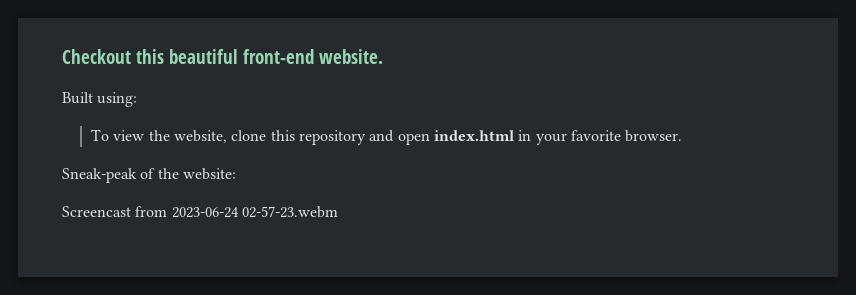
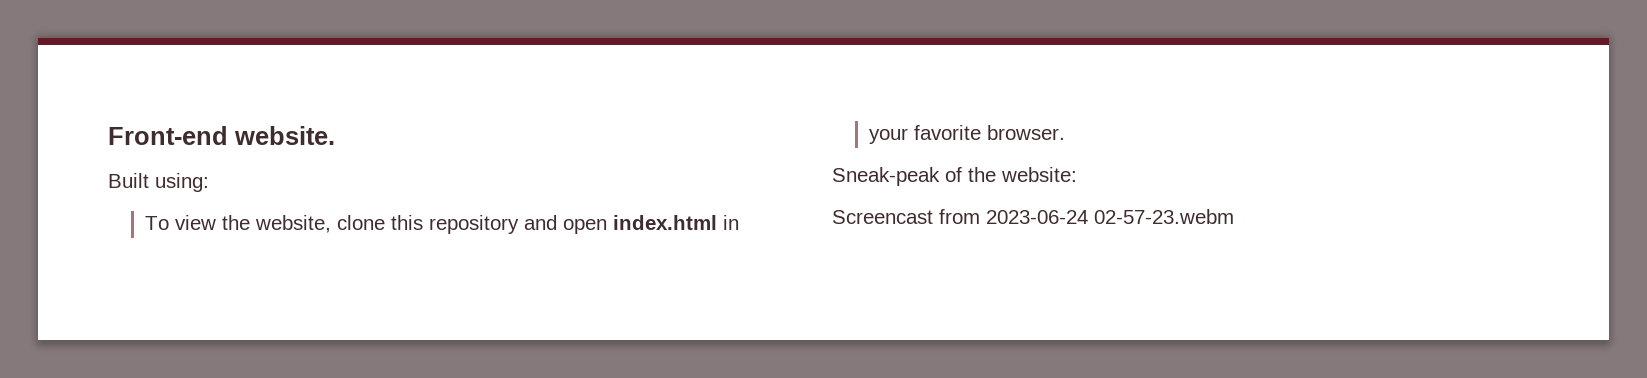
- Checkout this beautiful front-end website.
+ Front-end website.

